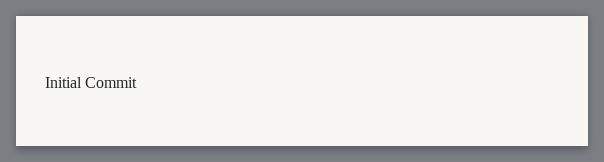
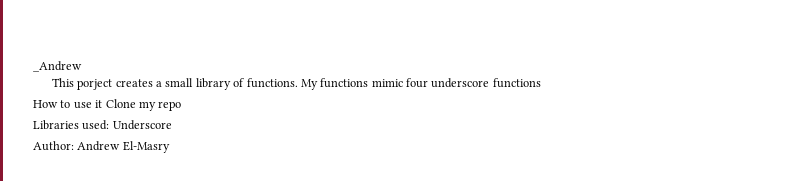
- Initial Commit
+ _Andrew
+ This porject creates a small library of functions. My functions mimic four underscore functions
+ How to use it Clone my repo
+ Libraries used: Underscore
+ Author: Andrew El-Masry

